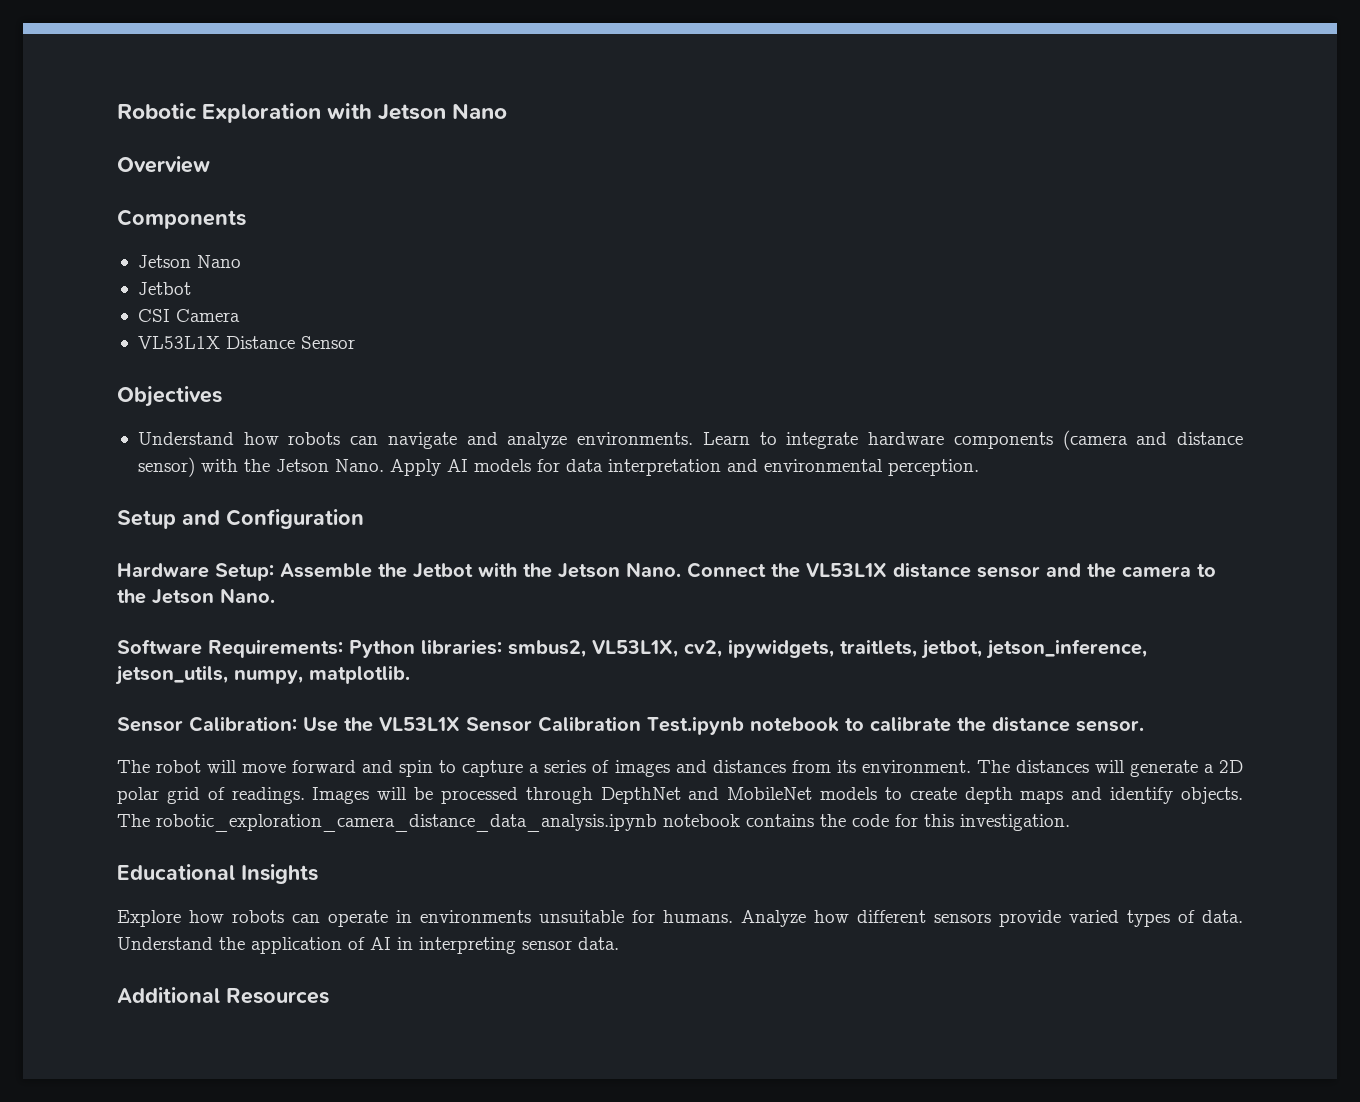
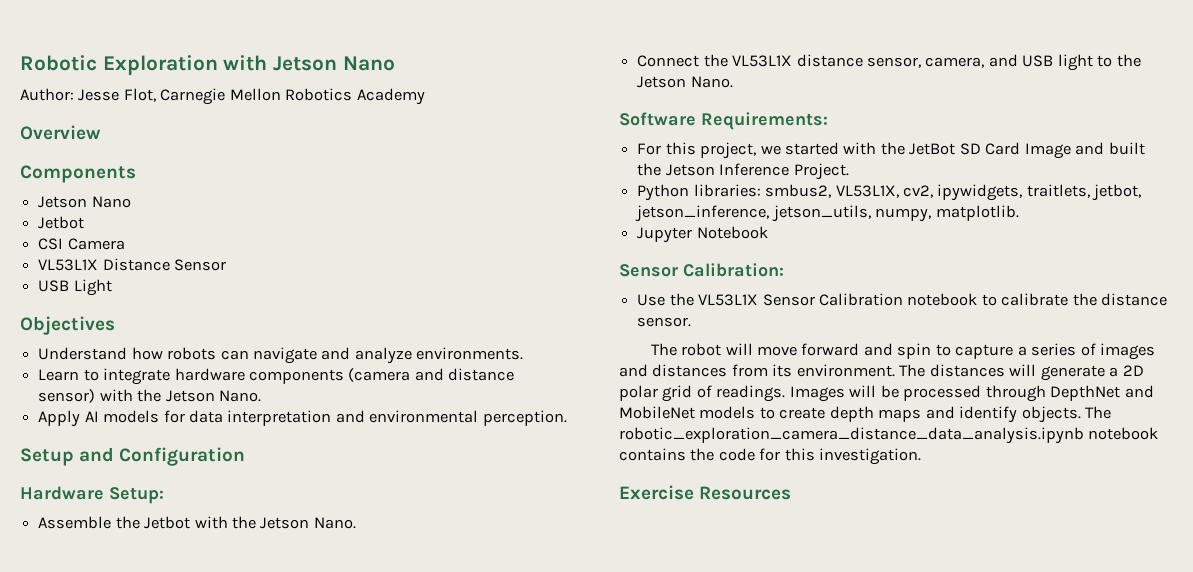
+ Author: Jesse Flot, Carnegie Mellon Robotics Academy
+ USB Light
- Understand how robots can navigate and analyze environments. Learn to integrate hardware components (camera and distance sensor) with the Jetson Nano. Apply AI models for data interpretation and environmental perception.
+ Understand how robots can navigate and analyze environments.
+ Learn to integrate hardware components (camera and distance sensor) with the Jetson Nano.
+ Apply AI models for data interpretation and environmental perception.
- Hardware Setup: Assemble the Jetbot with the Jetson Nano. Connect the VL53L1X distance sensor and the camera to the Jetson Nano.
+ Hardware Setup:
+ Assemble the Jetbot with the Jetson Nano.
+ Connect the VL53L1X distance sensor, camera, and USB light to the Jetson Nano.
- Software Requirements: Python libraries: smbus2, VL53L1X, cv2, ipywidgets, traitlets, jetbot, jetson_inference, jetson_utils, numpy, matplotlib.
+ Software Requirements:
+ For this project, we started with the JetBot SD Card Image and built the Jetson Inference Project.
+ Python libraries: smbus2, VL53L1X, cv2, ipywidgets, traitlets, jetbot, jetson_inference, jetson_utils, numpy, matplotlib.
+ Jupyter Notebook
- Sensor Calibration: Use the VL53L1X Sensor Calibration Test.ipynb notebook to calibrate the distance sensor.
+ Sensor Calibration:
+ Use the VL53L1X Sensor Calibration notebook to calibrate the distance sensor.
- Educational Insights
- Explore how robots can operate in environments unsuitable for humans. Analyze how different sensors provide varied types of data. Understand the application of AI in interpreting sensor data.
- Additional Resources
+ Exercise Resources

